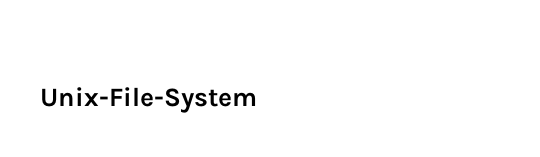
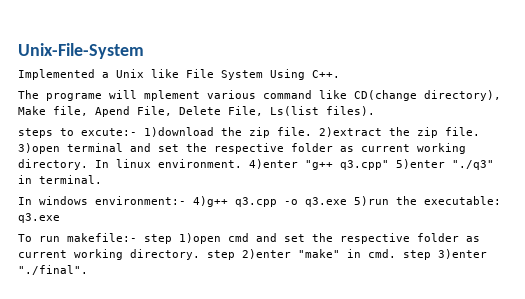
+ Implemented a Unix like File System Using C++.
+ The programe will mplement various command like CD(change directory), Make file, Apend File, Delete File, Ls(list files).
+ steps to excute:- 1)download the zip file. 2)extract the zip file. 3)open terminal and set the respective folder as current working directory. In linux environment. 4)enter "g++ q3.cpp" 5)enter "./q3" in terminal.
+ In windows environment:- 4)g++ q3.cpp -o q3.exe 5)run the executable: q3.exe
+ To run makefile:- step 1)open cmd and set the respective folder as current working directory. step 2)enter "make" in cmd. step 3)enter "./final".

